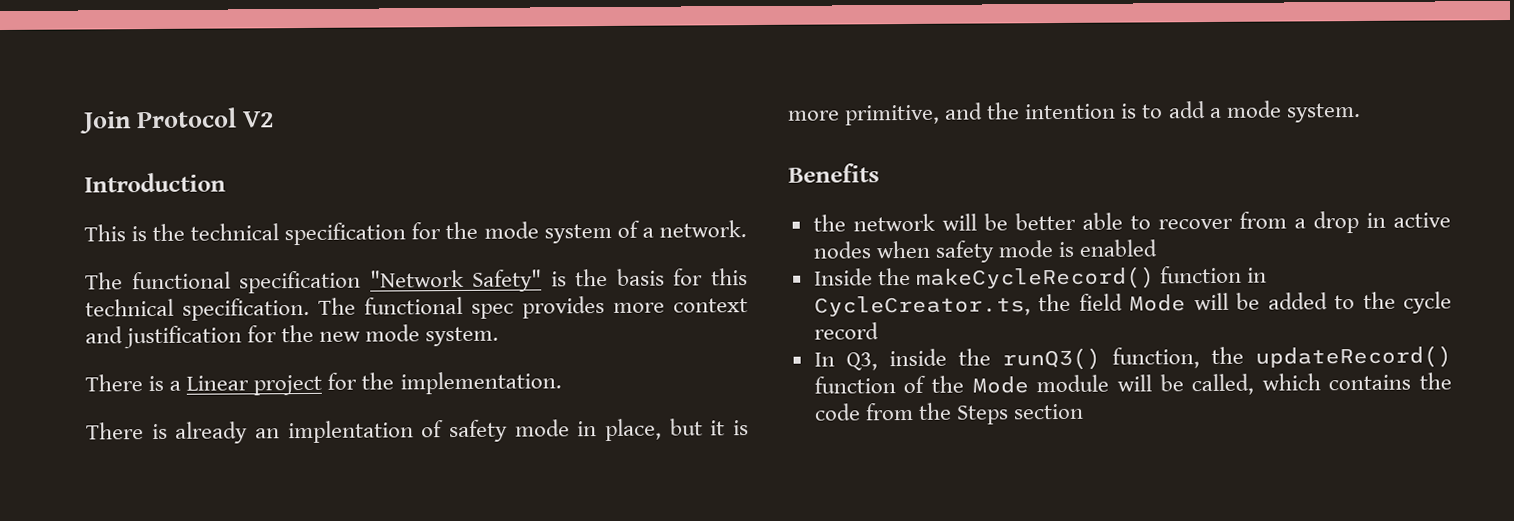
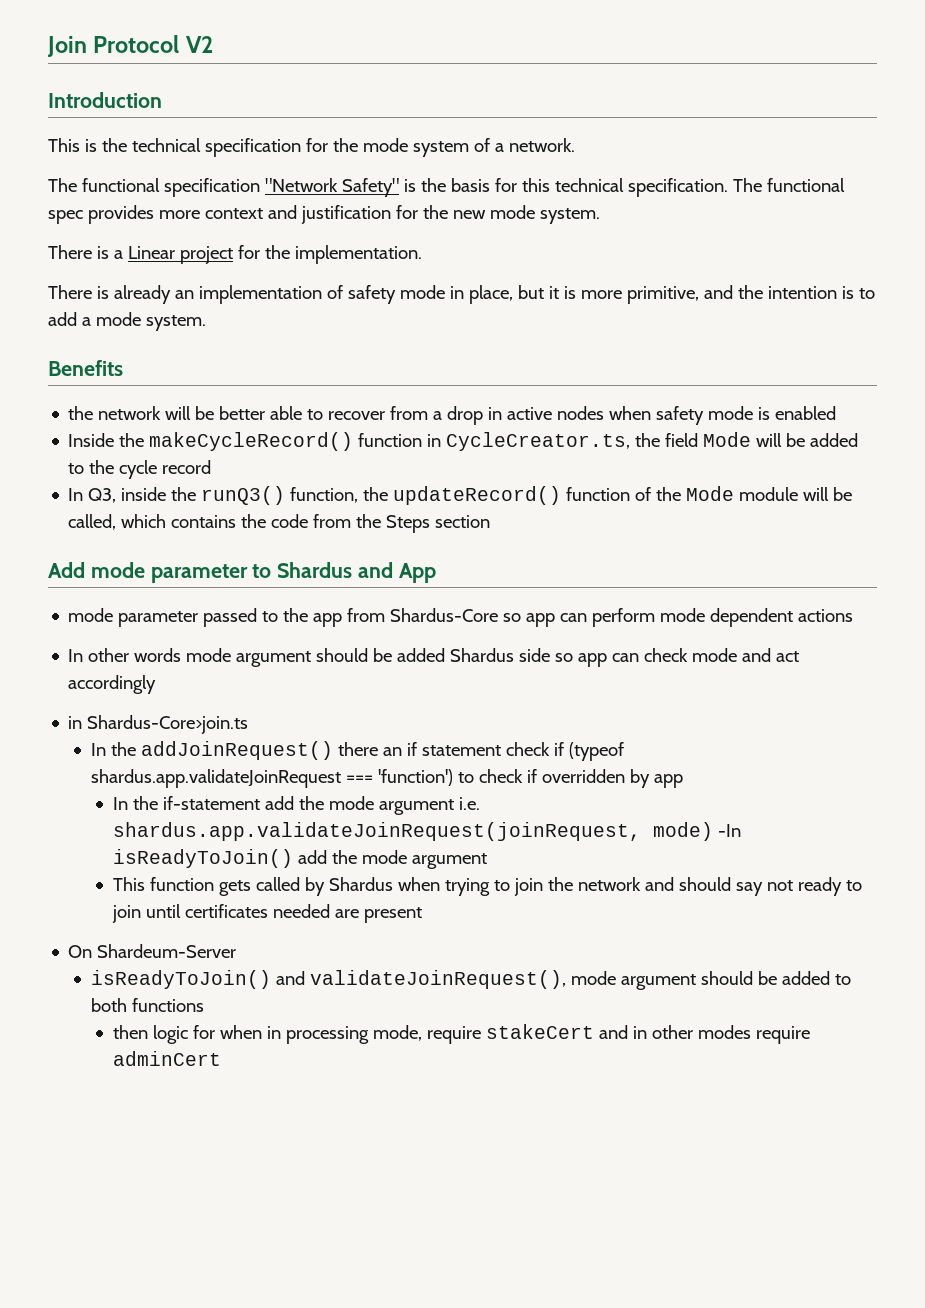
- There is already an implentation of safety mode in place, but it is more primitive, and the intention is to add a mode system.
+ There is already an implementation of safety mode in place, but it is more primitive, and the intention is to add a mode system.
+ Add mode parameter to Shardus and App
+ mode parameter passed to the app from Shardus-Core so app can perform mode dependent actions
+ In other words mode argument should be added Shardus side so app can check mode and act accordingly
+ in Shardus-Core>join.ts
+ In the addJoinRequest() there an if statement check if (typeof shardus.app.validateJoinRequest === 'function') to check if overridden by app
+ In the if-statement add the mode argument i.e. shardus.app.validateJoinRequest(joinRequest, mode) -In isReadyToJoin() add the mode argument
+ This function gets called by Shardus when trying to join the network and should say not ready to join until certificates needed are present
+ On Shardeum-Server
+ isReadyToJoin() and validateJoinRequest(), mode argument should be added to both functions
+ then logic for when in processing mode, require stakeCert and in other modes require adminCert

